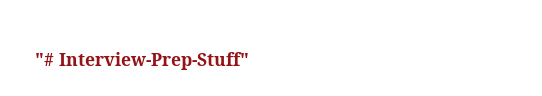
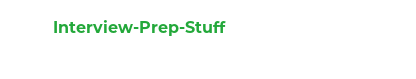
- "# Interview-Prep-Stuff"
+ Interview-Prep-Stuff

